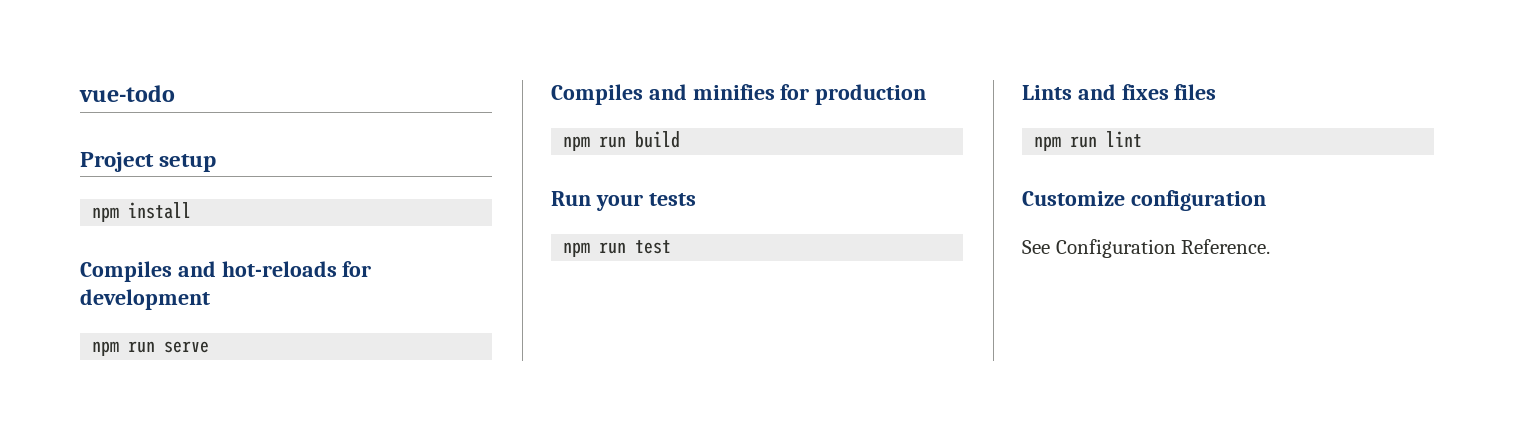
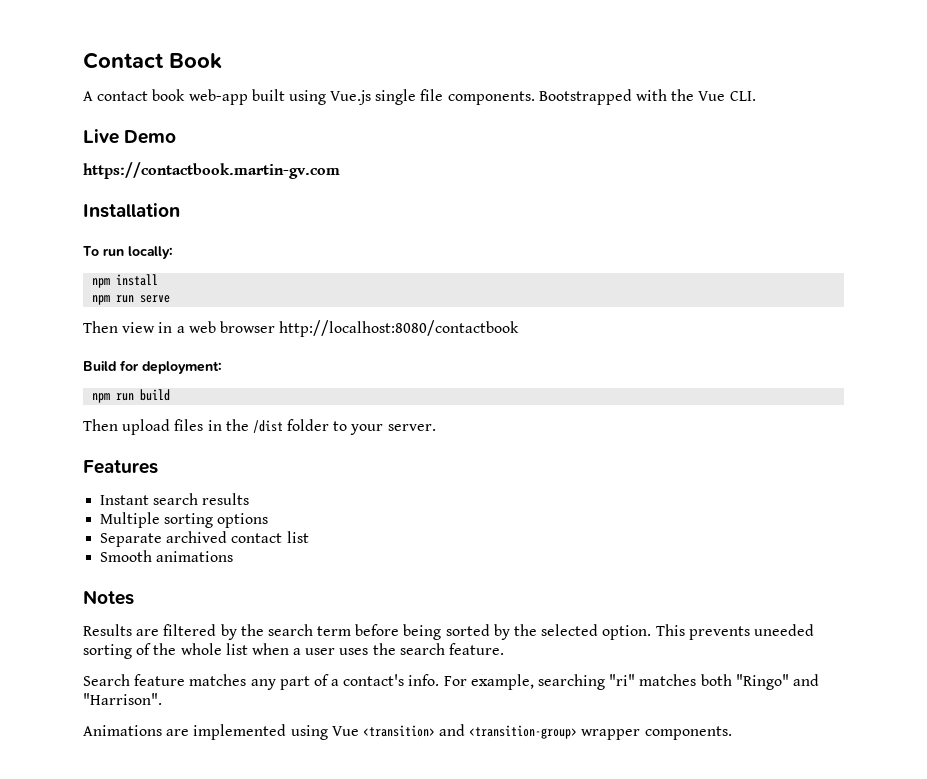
- vue-todo
- Project setup
+ Contact Book
+ A contact book web-app built using Vue.js single file components. Bootstrapped with the Vue CLI.
+ Live Demo
+ https://contactbook.martin-gv.com
+ Installation
+ To run locally:
  npm install
- Compiles and hot-reloads for development
  npm run serve
- Compiles and minifies for production
+ Then view in a web browser http://localhost:8080/contactbook
+ Build for deployment:
  npm run build
- Run your tests
- npm run test
- Lints and fixes files
- npm run lint
- Customize configuration
- See Configuration Reference.
+ Then upload files in the /dist folder to your server.
+ Features
+ Instant search results
+ Multiple sorting options
+ Separate archived contact list
+ Smooth animations
+ Notes
+ Results are filtered by the search term before being sorted by the selected option. This prevents uneeded sorting of the whole list when a user uses the search feature.
+ Search feature matches any part of a contact's info. For example, searching "ri" matches both "Ringo" and "Harrison".
+ Animations are implemented using Vue <transition> and <transition-group> wrapper components.

